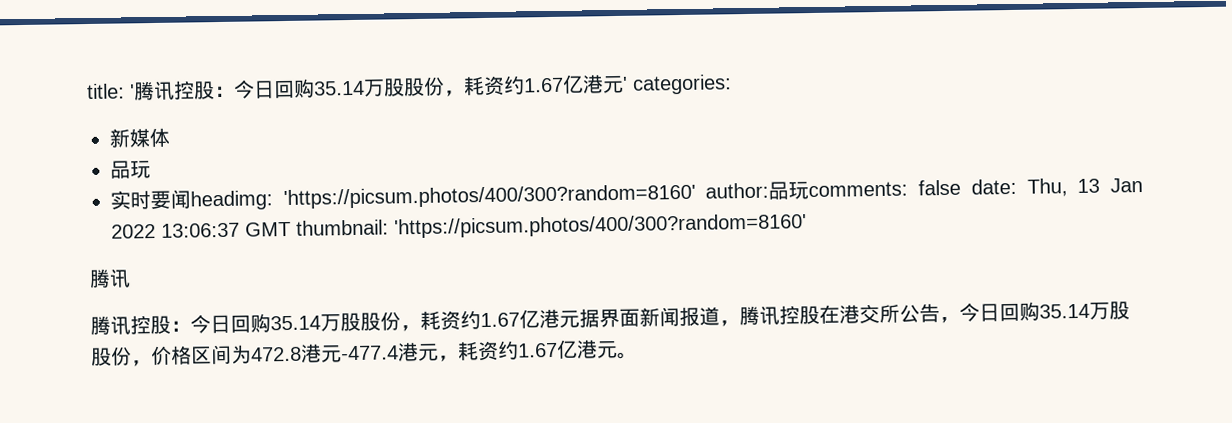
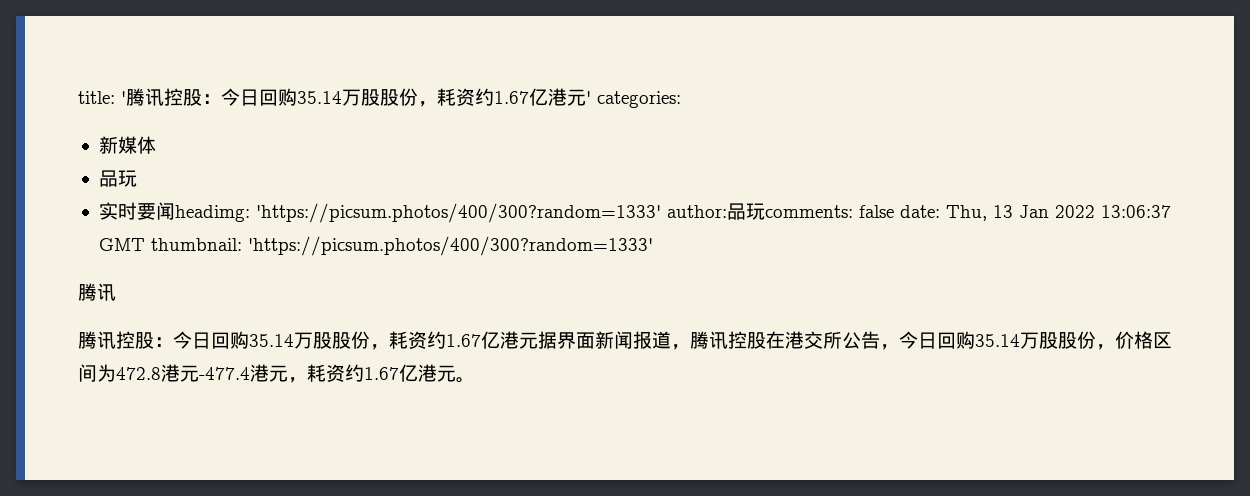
- 实时要闻headimg: 'https://picsum.photos/400/300?random=8160' author:品玩comments: false date: Thu, 13 Jan 2022 13:06:37 GMT thumbnail: 'https://picsum.photos/400/300?random=8160'
+ 实时要闻headimg: 'https://picsum.photos/400/300?random=1333' author:品玩comments: false date: Thu, 13 Jan 2022 13:06:37 GMT thumbnail: 'https://picsum.photos/400/300?random=1333'

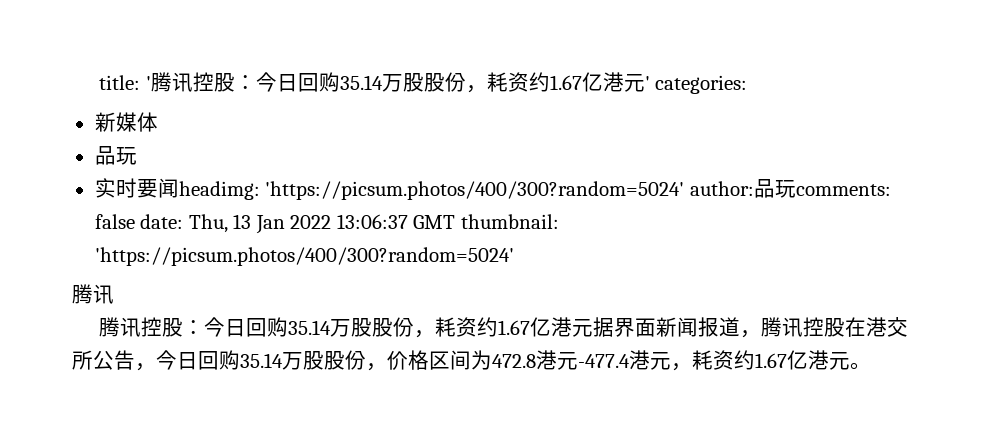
- 实时要闻headimg: 'https://picsum.photos/400/300?random=1333' author:品玩comments: false date: Thu, 13 Jan 2022 13:06:37 GMT thumbnail: 'https://picsum.photos/400/300?random=1333'
+ 实时要闻headimg: 'https://picsum.photos/400/300?random=5024' author:品玩comments: false date: Thu, 13 Jan 2022 13:06:37 GMT thumbnail: 'https://picsum.photos/400/300?random=5024'

